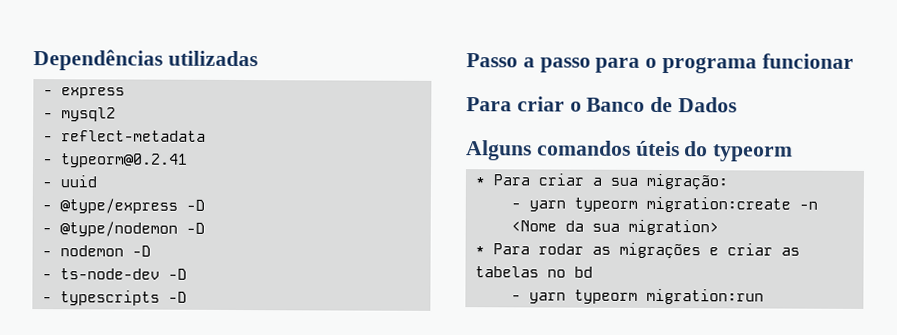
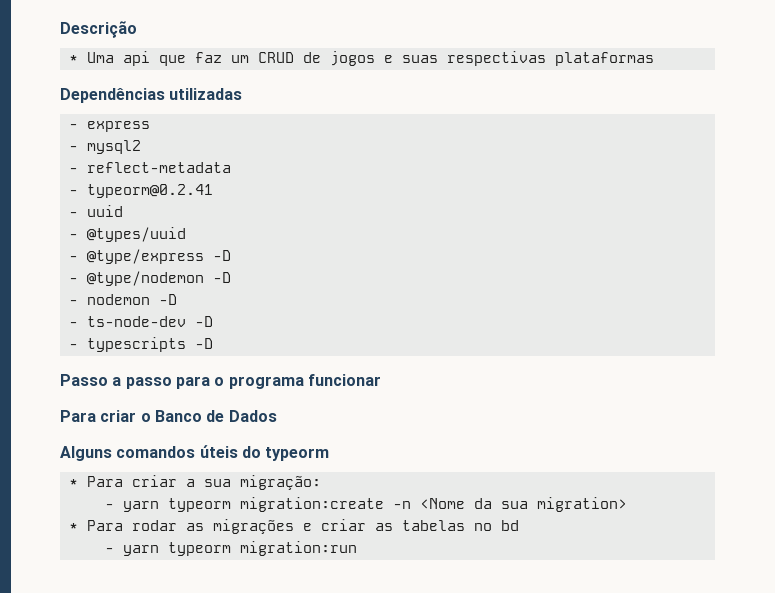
+ Descrição
+ * Uma api que faz um CRUD de jogos e suas respectivas plataformas
+ - @types/uuid

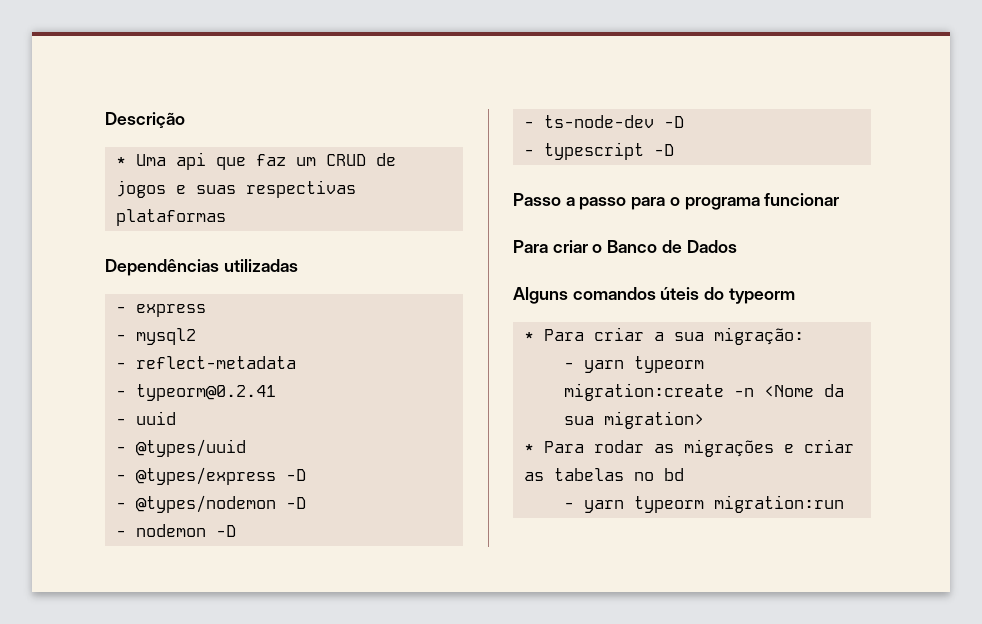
- - @type/express -D
- - @type/nodemon -D
+ - @types/express -D
+ - @types/nodemon -D
- - typescripts -D
+ - typescript -D

